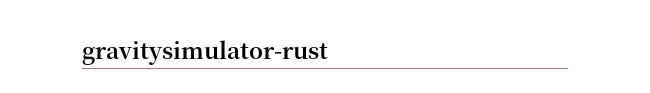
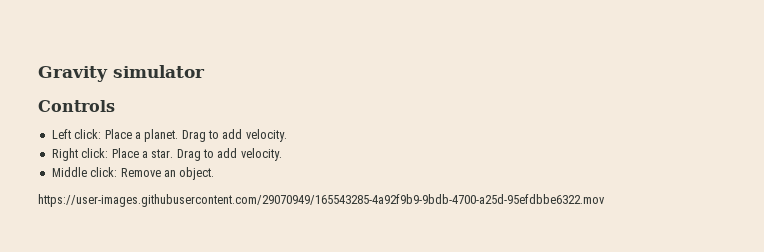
- gravitysimulator-rust
+ Gravity simulator
+ Controls
+ Left click: Place a planet. Drag to add velocity.
+ Right click: Place a star. Drag to add velocity.
+ Middle click: Remove an object.
+ https://user-images.githubusercontent.com/29070949/165543285-4a92f9b9-9bdb-4700-a25d-95efdbbe6322.mov

